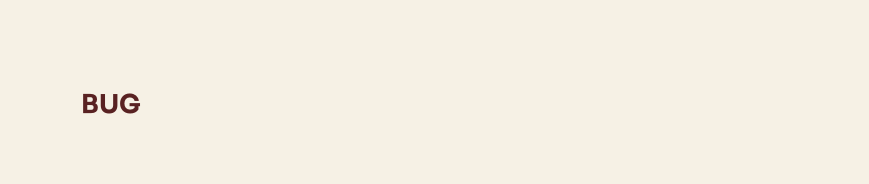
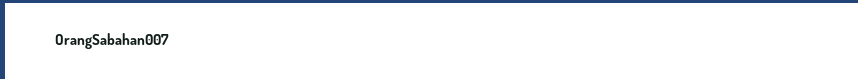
- BUG
+ OrangSabahan007

